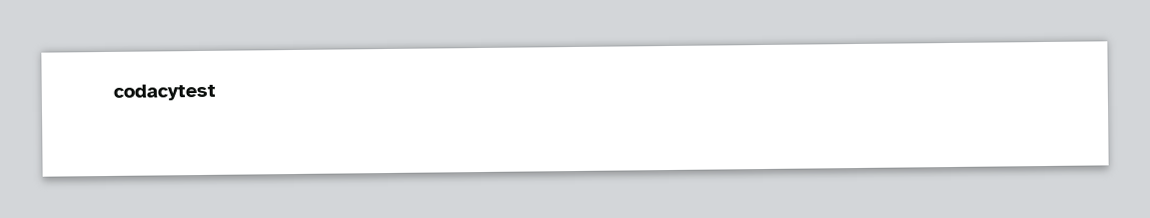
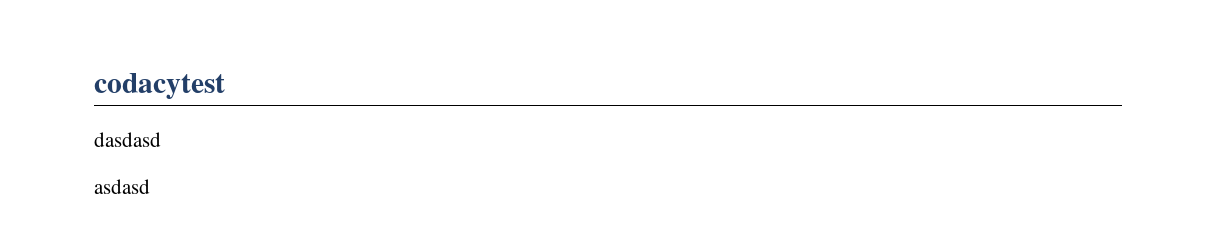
+ dasdasd
+ asdasd

